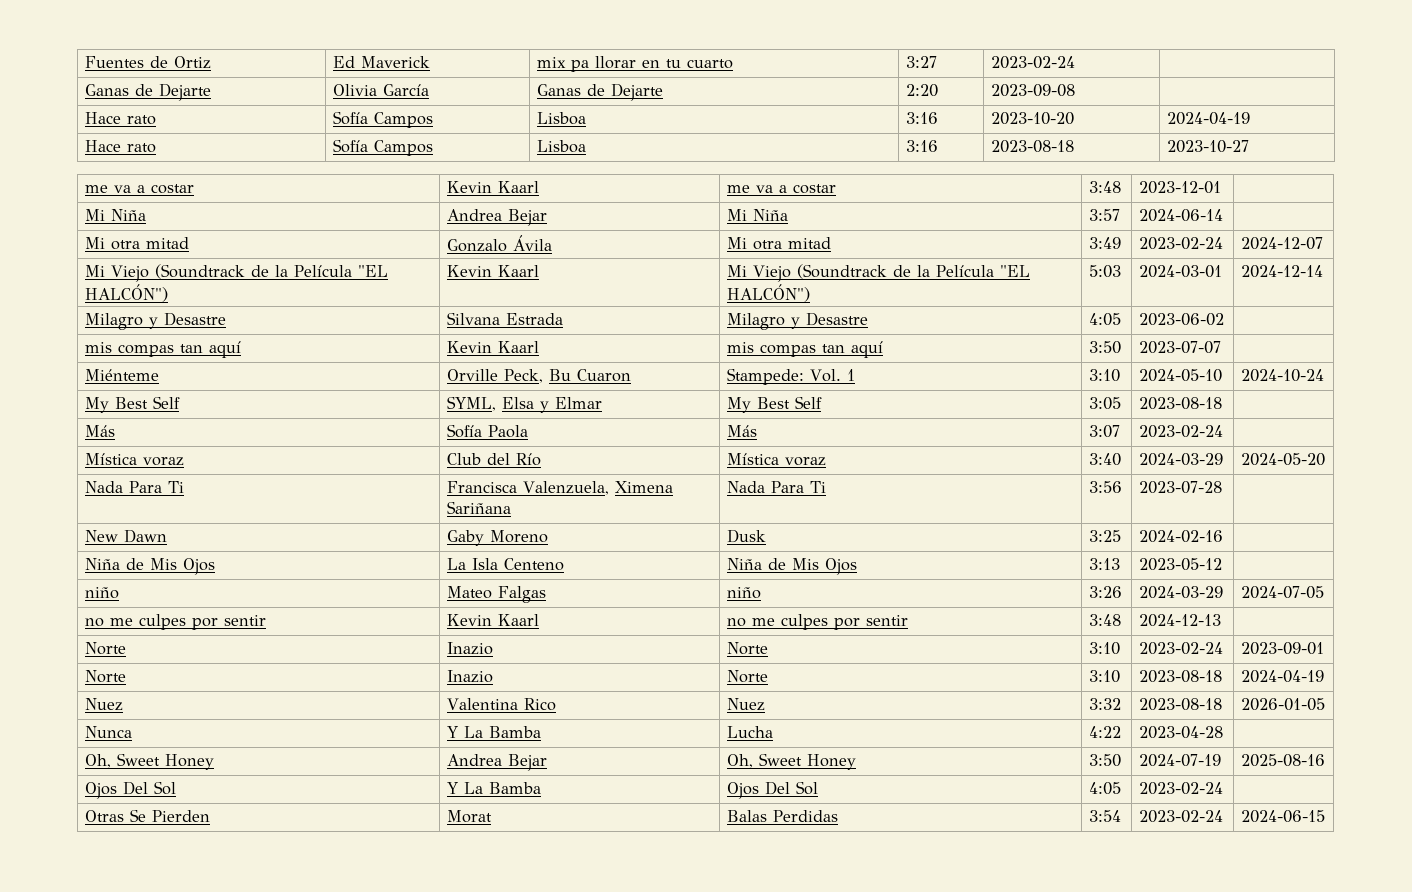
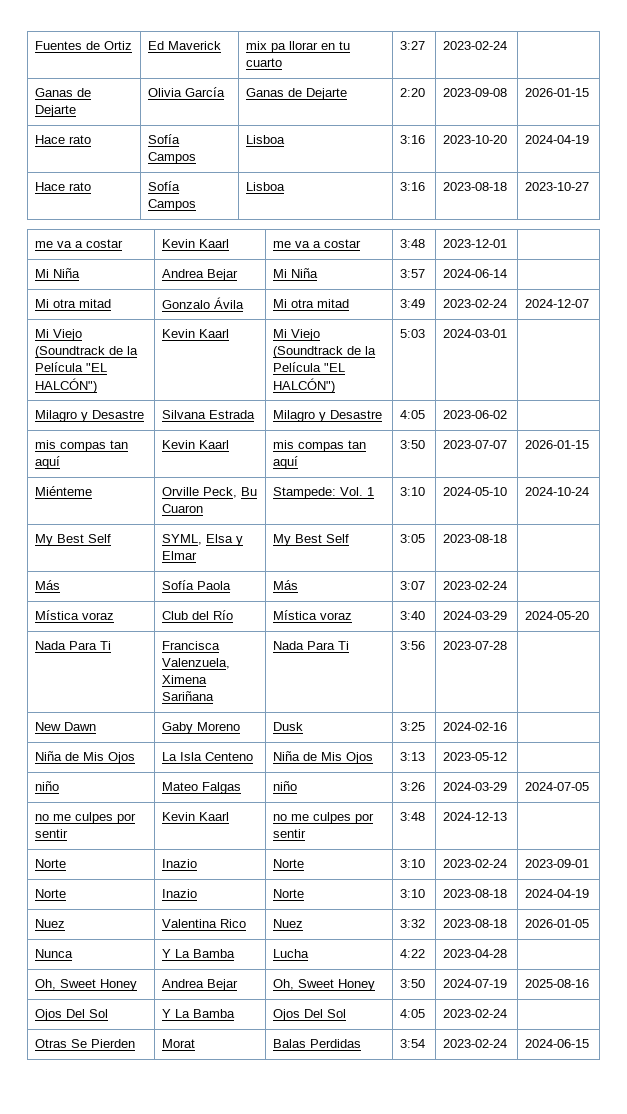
- Ganas de Dejarte | Olivia García | Ganas de Dejarte | 2:20 | 2023-09-08 |
+ Ganas de Dejarte | Olivia García | Ganas de Dejarte | 2:20 | 2023-09-08 | 2026-01-15
- Mi Viejo (Soundtrack de la Película "EL HALCÓN") | Kevin Kaarl | Mi Viejo (Soundtrack de la Película "EL HALCÓN") | 5:03 | 2024-03-01 | 2024-12-14
+ Mi Viejo (Soundtrack de la Película "EL HALCÓN") | Kevin Kaarl | Mi Viejo (Soundtrack de la Película "EL HALCÓN") | 5:03 | 2024-03-01 |
- mis compas tan aquí | Kevin Kaarl | mis compas tan aquí | 3:50 | 2023-07-07 |
+ mis compas tan aquí | Kevin Kaarl | mis compas tan aquí | 3:50 | 2023-07-07 | 2026-01-15

